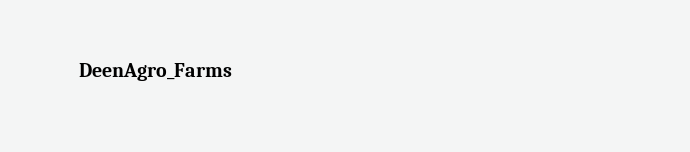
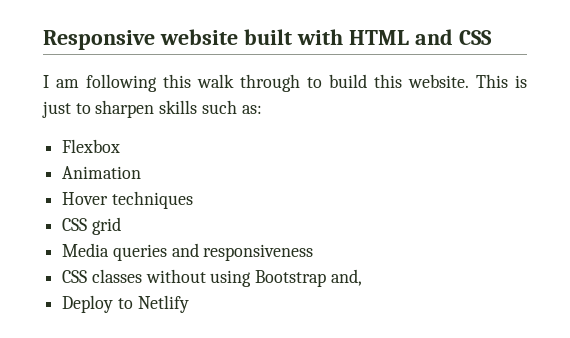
- DeenAgro_Farms
+ Responsive website built with HTML and CSS
+ I am following this walk through to build this website. This is just to sharpen skills such as:
+ Flexbox
+ Animation
+ Hover techniques
+ CSS grid
+ Media queries and responsiveness
+ CSS classes without using Bootstrap and,
+ Deploy to Netlify

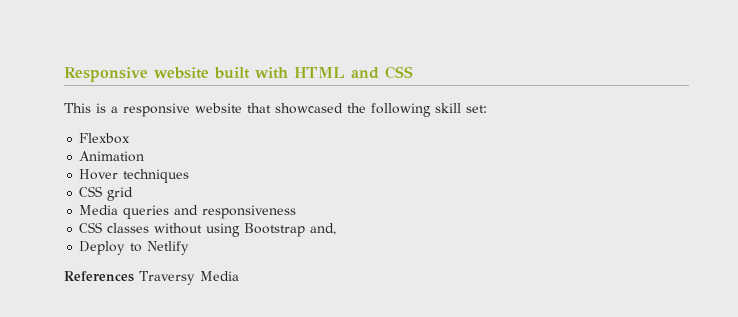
- I am following this walk through to build this website. This is just to sharpen skills such as:
+ This is a responsive website that showcased the following skill set:
+ References Traversy Media

